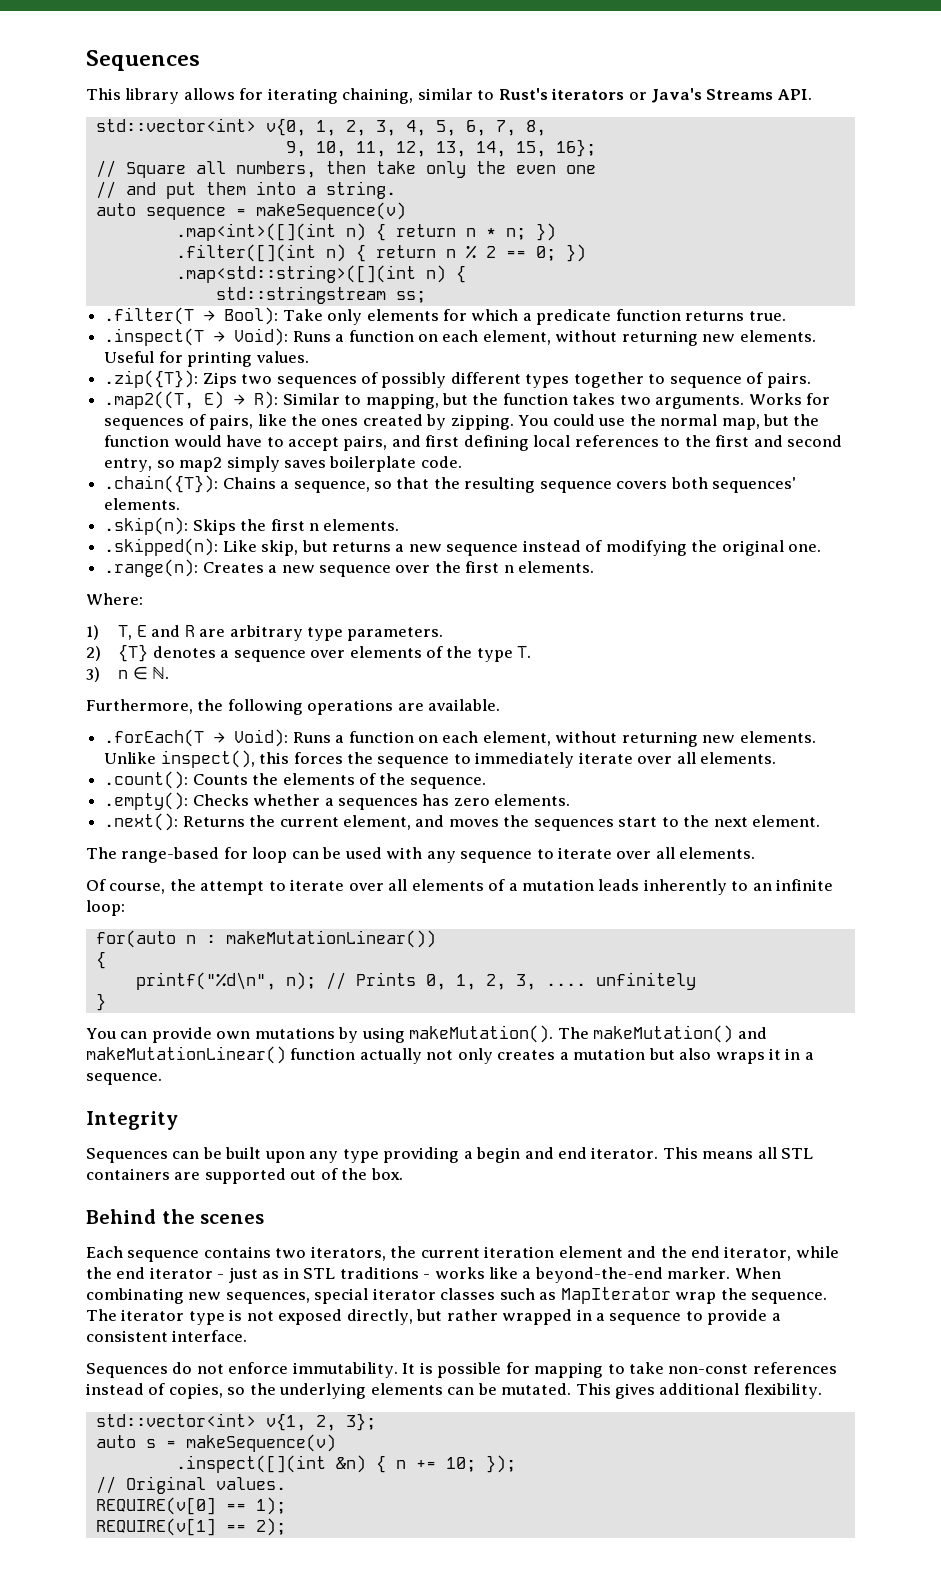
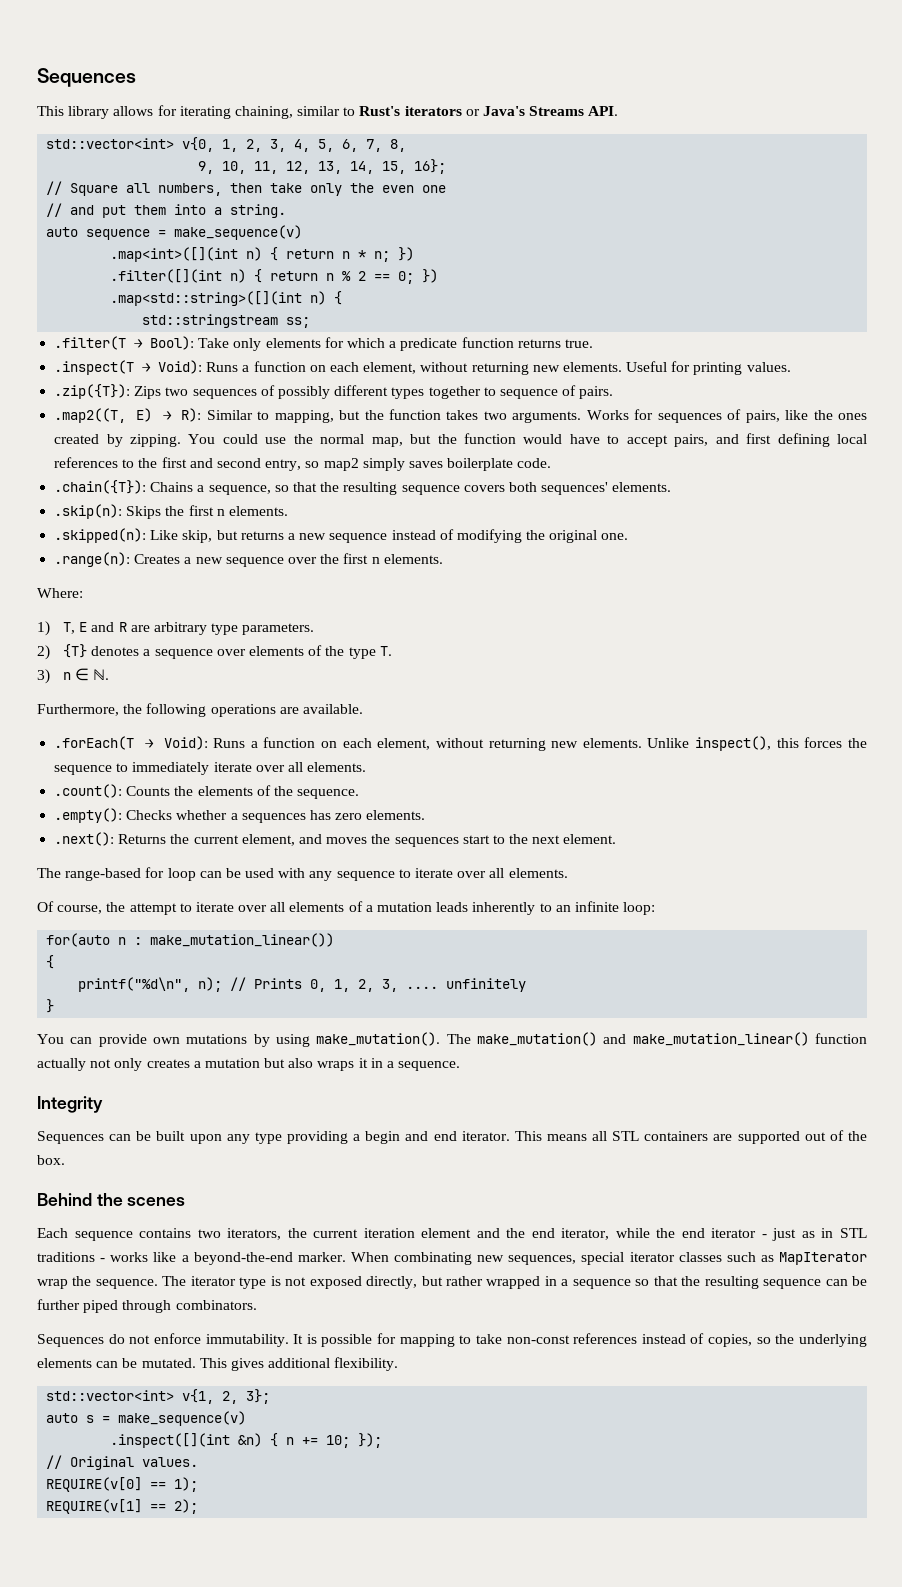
- auto sequence = makeSequence(v)
+ auto sequence = make_sequence(v)
- for(auto n : makeMutationLinear())
+ for(auto n : make_mutation_linear())
- You can provide own mutations by using makeMutation(). The makeMutation() and makeMutationLinear() function actually not only creates a mutation but also wraps it in a sequence.
+ You can provide own mutations by using make_mutation(). The make_mutation() and make_mutation_linear() function actually not only creates a mutation but also wraps it in a sequence.
- The iterator type is not exposed directly, but rather wrapped in a sequence to provide a consistent interface.
+ The iterator type is not exposed directly, but rather wrapped in a sequence so that the resulting sequence can be further piped through combinators.
- auto s = makeSequence(v)
+ auto s = make_sequence(v)

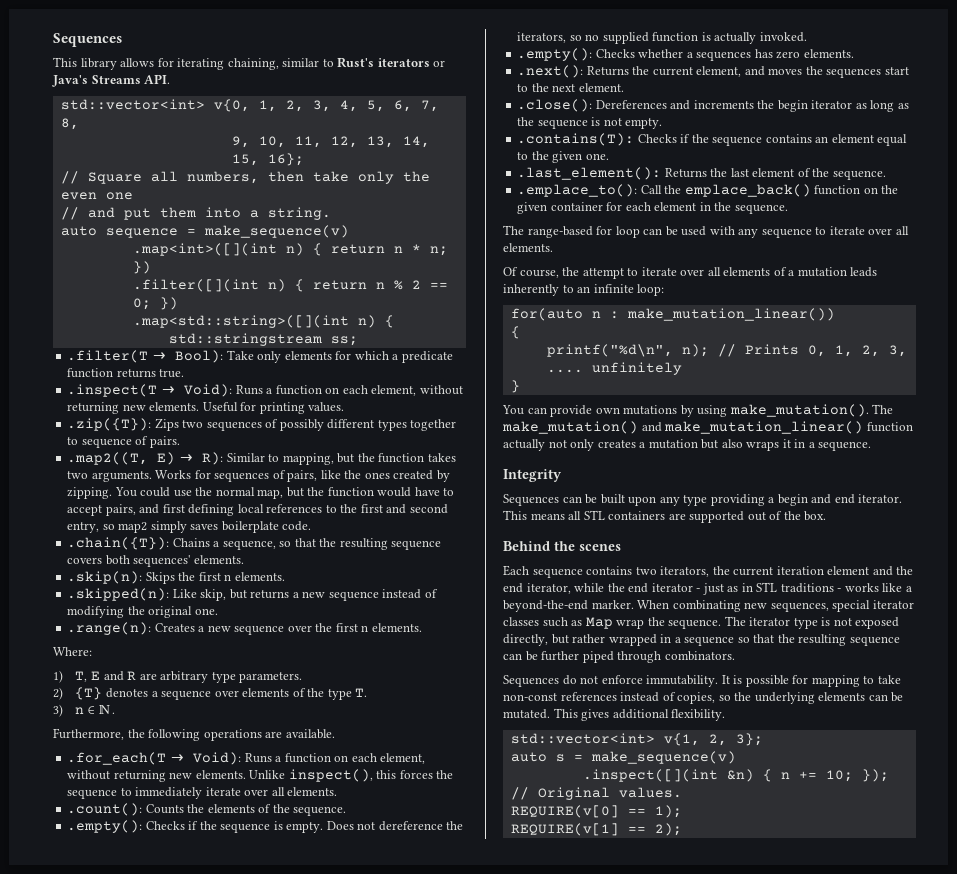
- .forEach(T → Void): Runs a function on each element, without returning new elements.
+ .for_each(T → Void): Runs a function on each element, without returning new elements.
+ .empty(): Checks if the sequence is empty. Does not dereference the iterators, so no supplied function is actually invoked.
+ .close(): Dereferences and increments the begin iterator as long as the sequence is not empty.
+ .contains(T): Checks if the sequence contains an element equal to the given one.
+ .last_element(): Returns the last element of the sequence.
+ .emplace_to(): Call the emplace_back() function on the given container for each element in the sequence.
- When combinating new sequences, special iterator classes such as MapIterator wrap the sequence.
+ When combinating new sequences, special iterator classes such as Map wrap the sequence.

